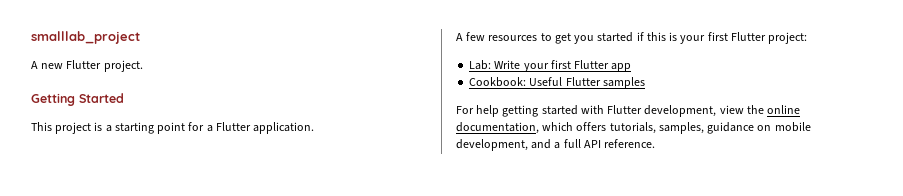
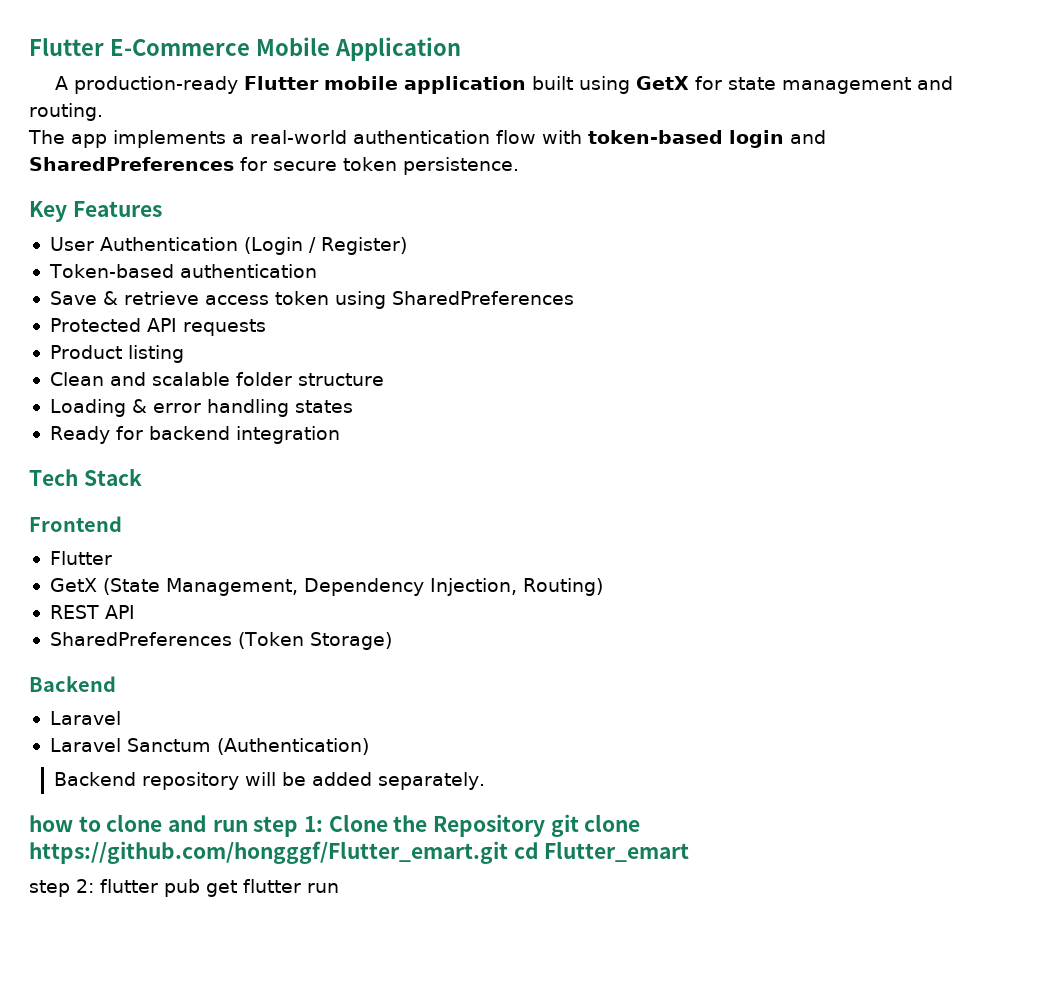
- smalllab_project
- A new Flutter project.
- Getting Started
- This project is a starting point for a Flutter application.
- A few resources to get you started if this is your first Flutter project:
- Lab: Write your first Flutter app
- Cookbook: Useful Flutter samples
- For help getting started with Flutter development, view the online documentation, which offers tutorials, samples, guidance on mobile development, and a full API reference.
+ Flutter E-Commerce Mobile Application
+ A production-ready Flutter mobile application built using GetX for state management and routing.
+ The app implements a real-world authentication flow with token-based login and SharedPreferences for secure token persistence.
+ Key Features
+ User Authentication (Login / Register)
+ Token-based authentication
+ Save & retrieve access token using SharedPreferences
+ Protected API requests
+ Product listing
+ Clean and scalable folder structure
+ Loading & error handling states
+ Ready for backend integration
+ Tech Stack
+ Frontend
+ Flutter
+ GetX (State Management, Dependency Injection, Routing)
+ REST API
+ SharedPreferences (Token Storage)
+ Backend
+ Laravel
+ Laravel Sanctum (Authentication)
+ Backend repository will be added separately.
+ how to clone and run step 1: Clone the Repository git clone https://github.com/hongggf/Flutter_emart.git cd Flutter_emart
+ step 2: flutter pub get flutter run

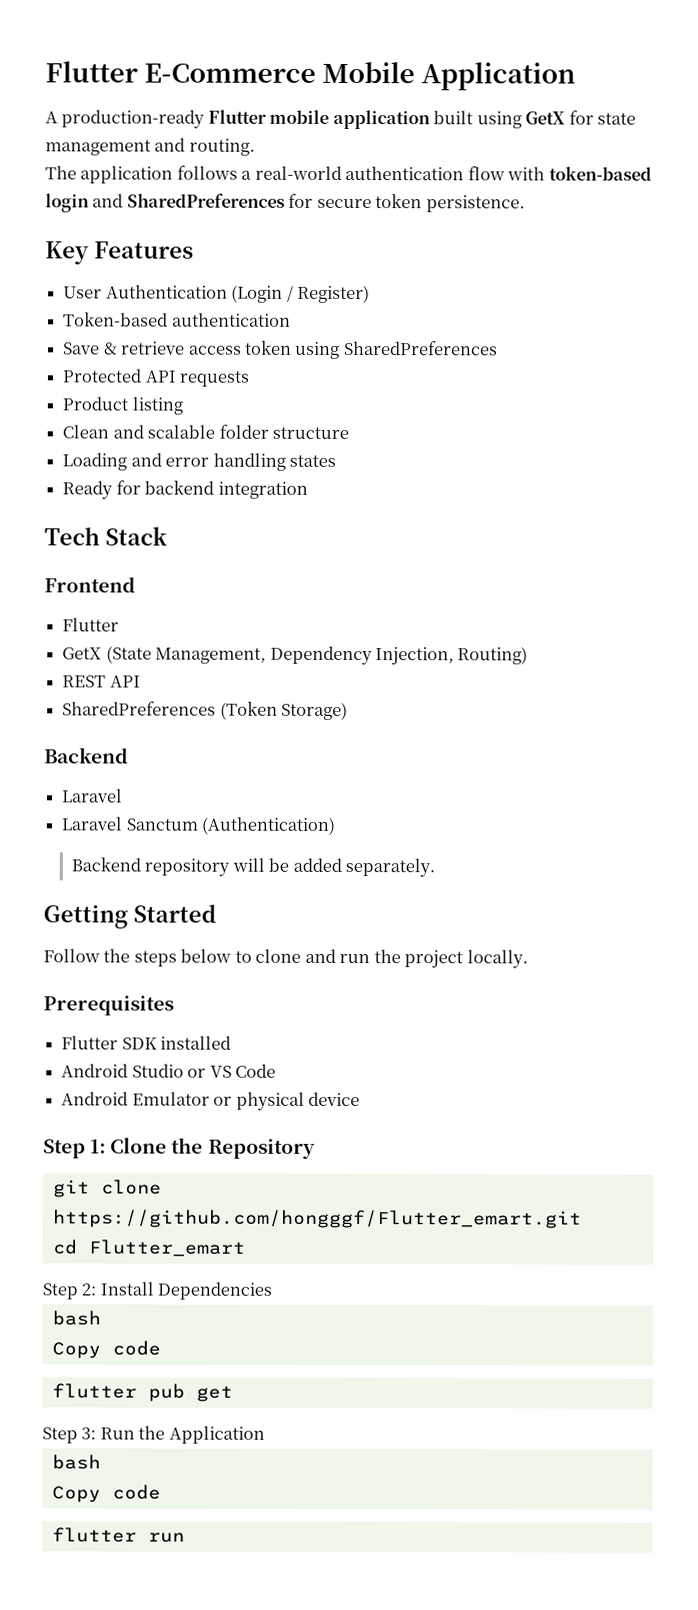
- The app implements a real-world authentication flow with token-based login and SharedPreferences for secure token persistence.
+ The application follows a real-world authentication flow with token-based login and SharedPreferences for secure token persistence.
- Loading & error handling states
+ Loading and error handling states
- how to clone and run step 1: Clone the Repository git clone https://github.com/hongggf/Flutter_emart.git cd Flutter_emart
+ Getting Started
+ Follow the steps below to clone and run the project locally.
+ Prerequisites
+ Flutter SDK installed
+ Android Studio or VS Code
+ Android Emulator or physical device
+ Step 1: Clone the Repository
+ git clone https://github.com/hongggf/Flutter_emart.git
+ cd Flutter_emart
- step 2: flutter pub get flutter run
+ Step 2: Install Dependencies
+ bash
+ Copy code
+ flutter pub get
+ Step 3: Run the Application
+ bash
+ Copy code
+ flutter run

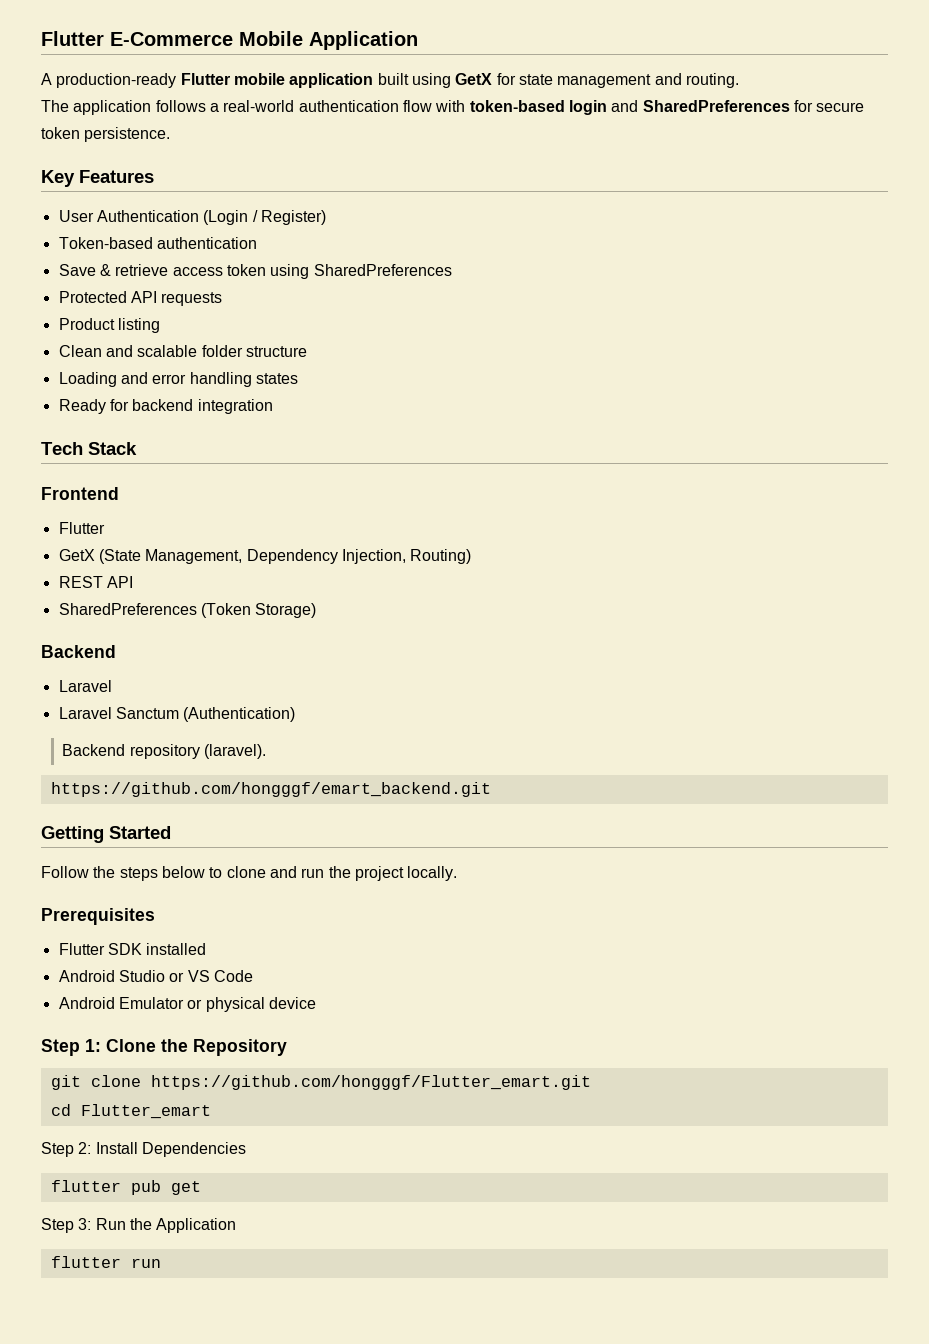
- Backend repository will be added separately.
+ Backend repository (laravel).
+ https://github.com/hongggf/emart_backend.git
  Step 2: Install Dependencies
- bash
- Copy code
  Step 3: Run the Application
- bash
- Copy code

